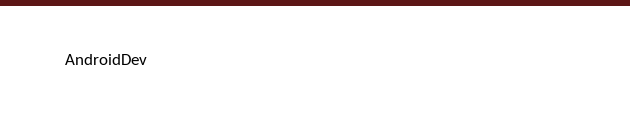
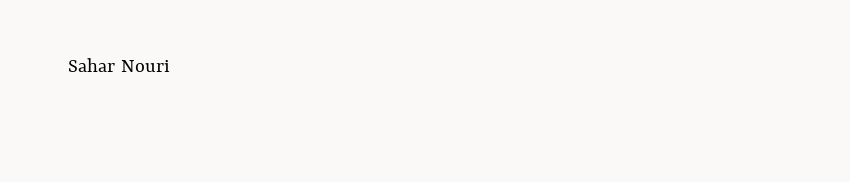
- AndroidDev
+ Sahar Nouri

